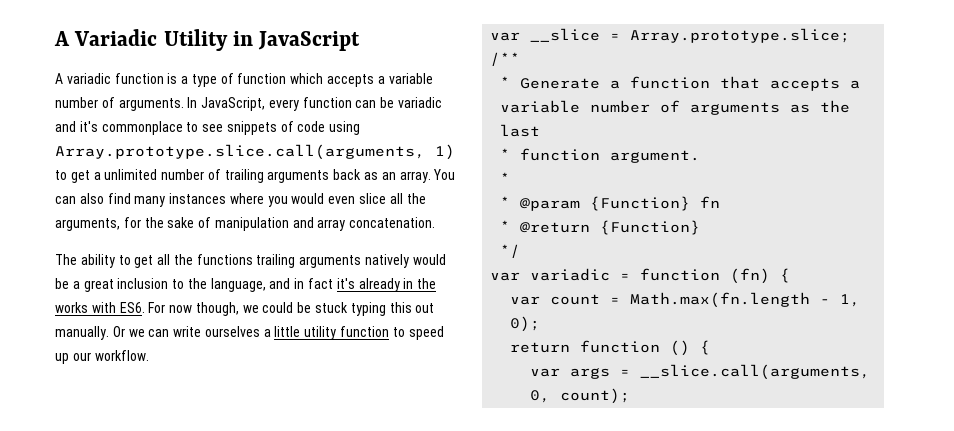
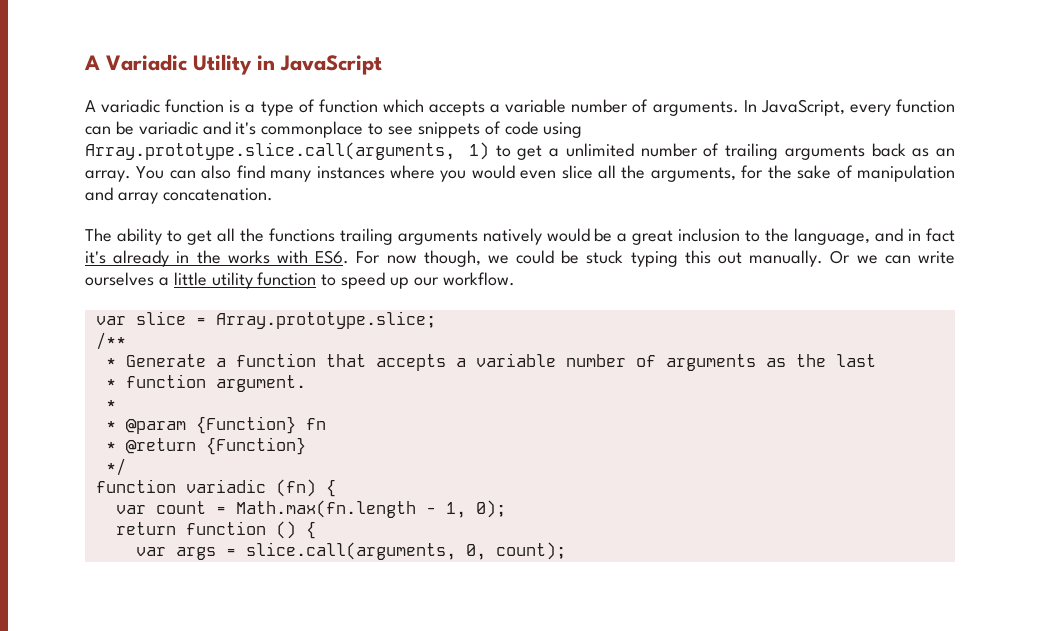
- var __slice = Array.prototype.slice;
+ var slice = Array.prototype.slice;
- var variadic = function (fn) {
+ function variadic (fn) {
- var args = __slice.call(arguments, 0, count);
+ var args = slice.call(arguments, 0, count);

